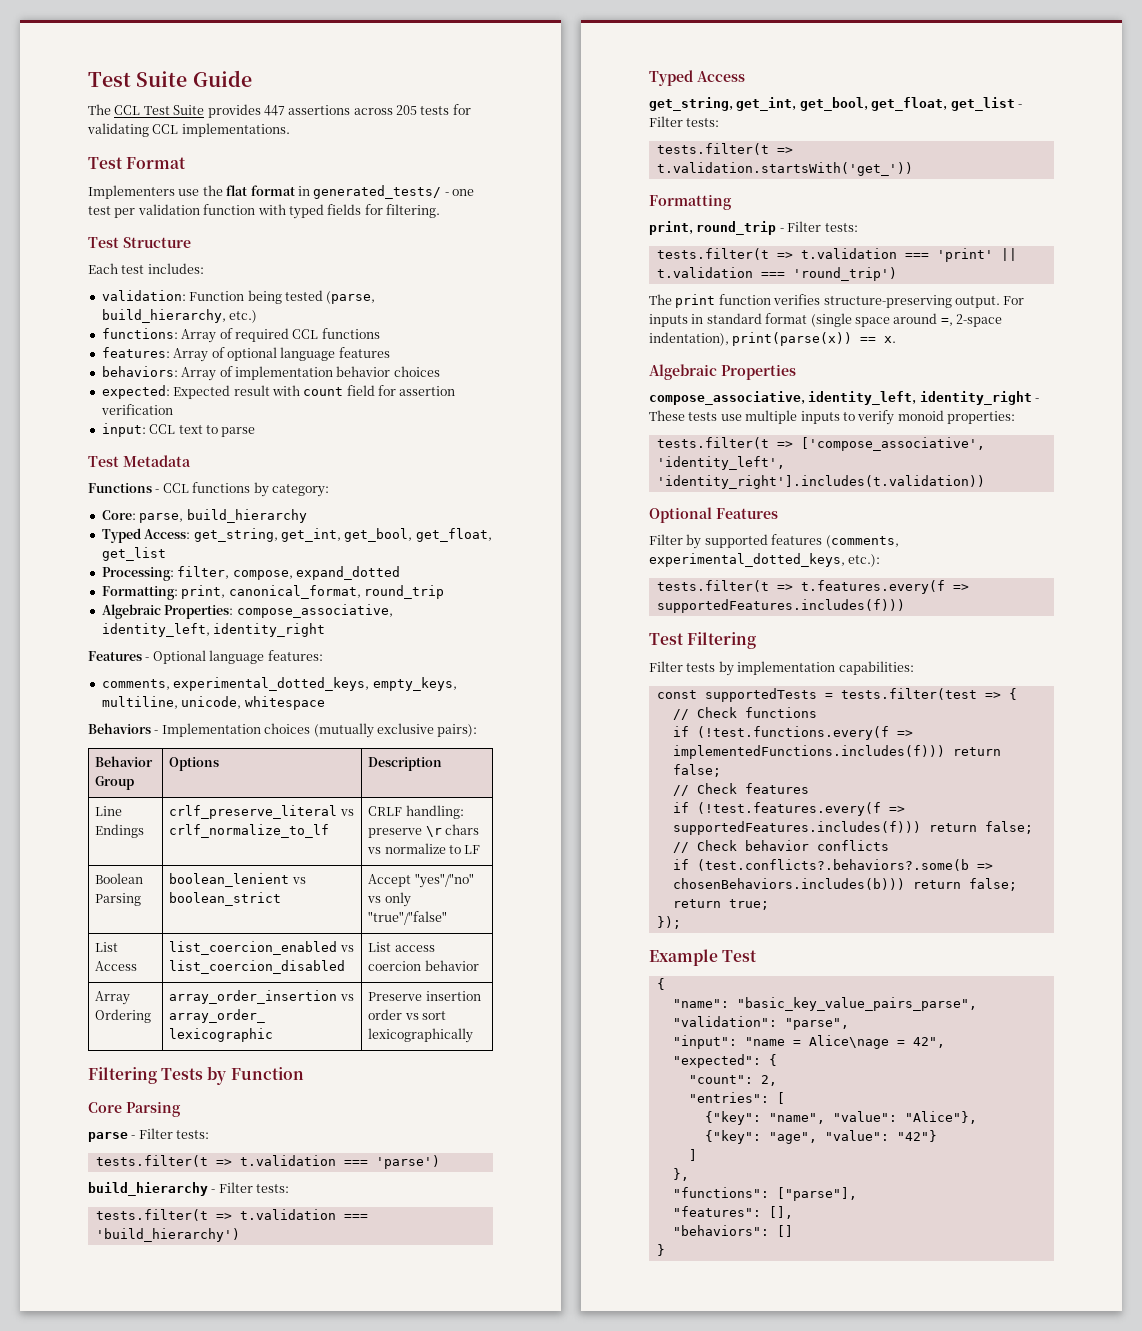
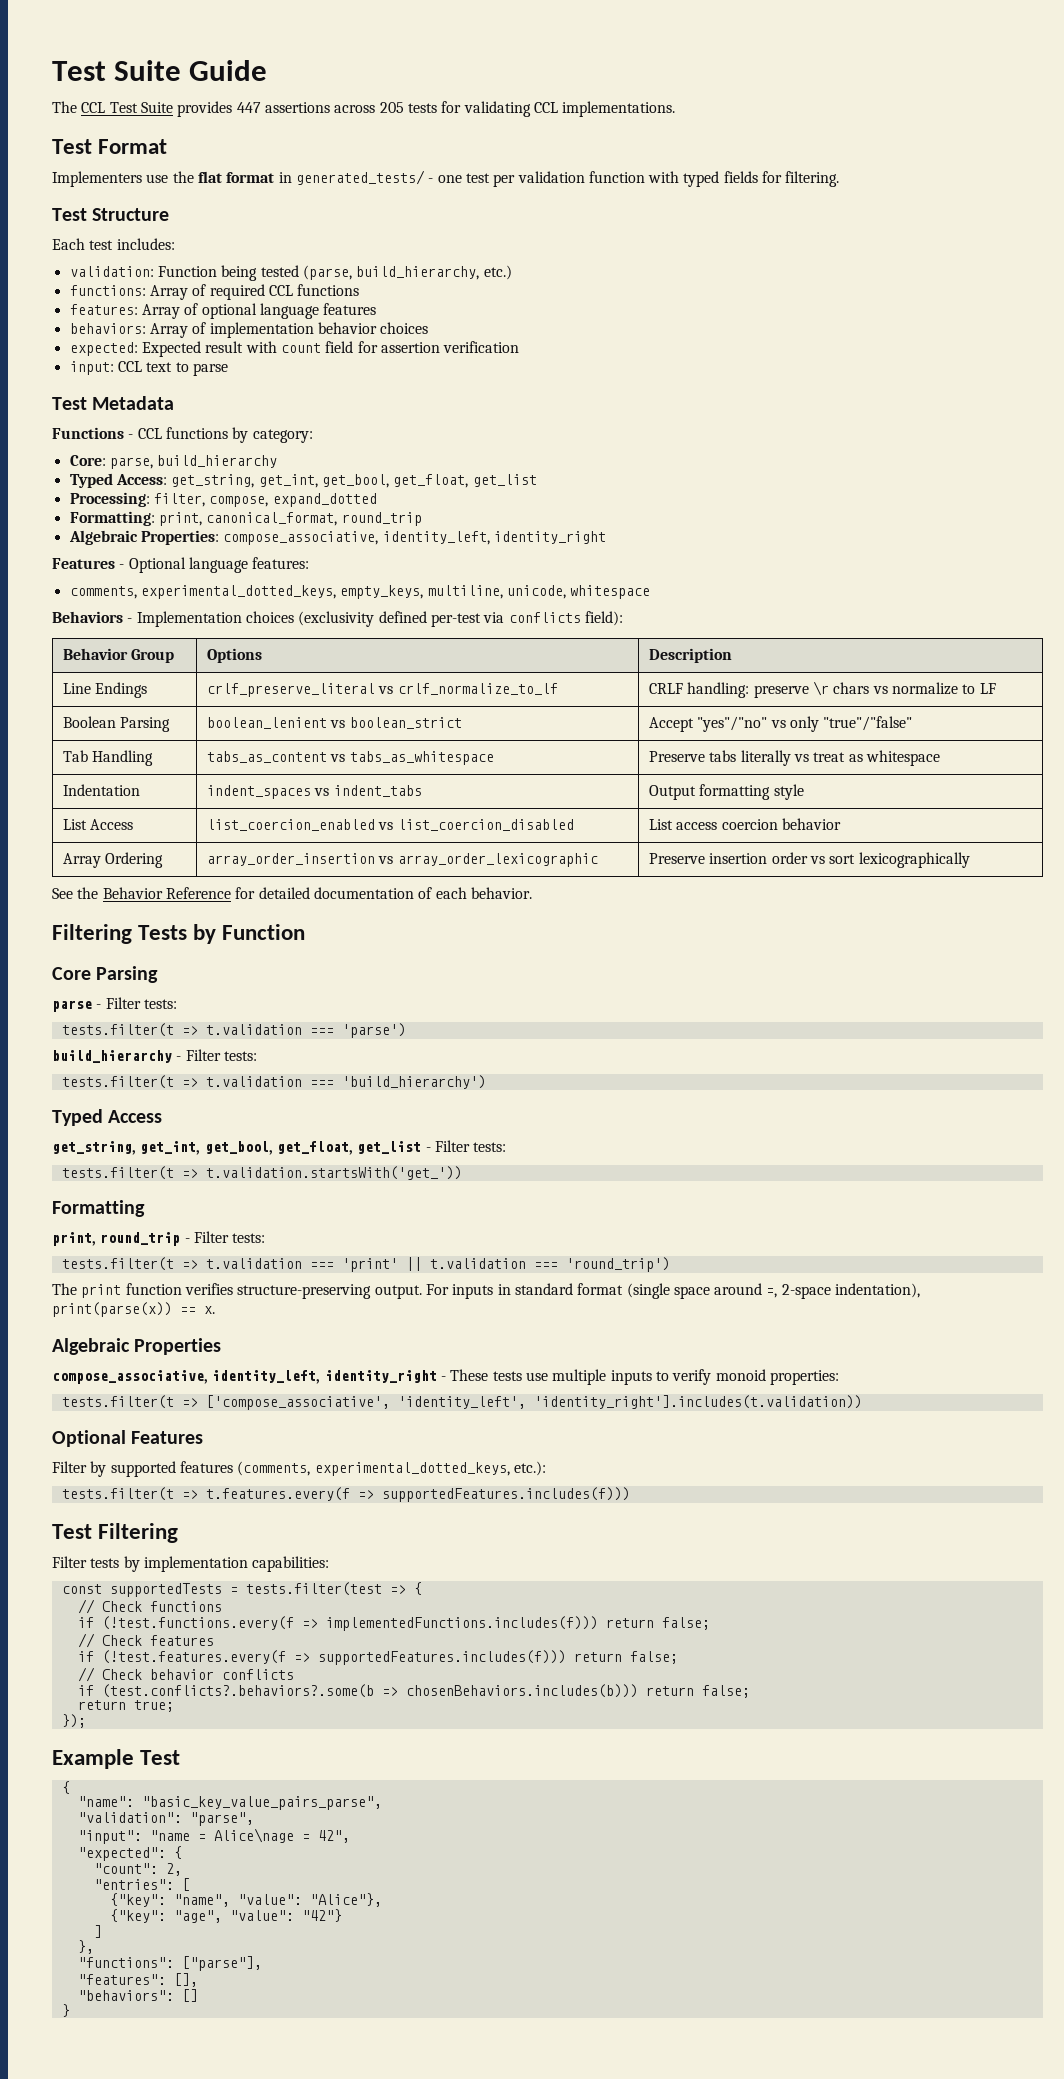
- Behaviors - Implementation choices (mutually exclusive pairs):
+ Behaviors - Implementation choices (exclusivity defined per-test via conflicts field):
+ Tab Handling | tabs_as_content vs tabs_as_whitespace | Preserve tabs literally vs treat as whitespace
+ Indentation | indent_spaces vs indent_tabs | Output formatting style
+ See the Behavior Reference for detailed documentation of each behavior.

